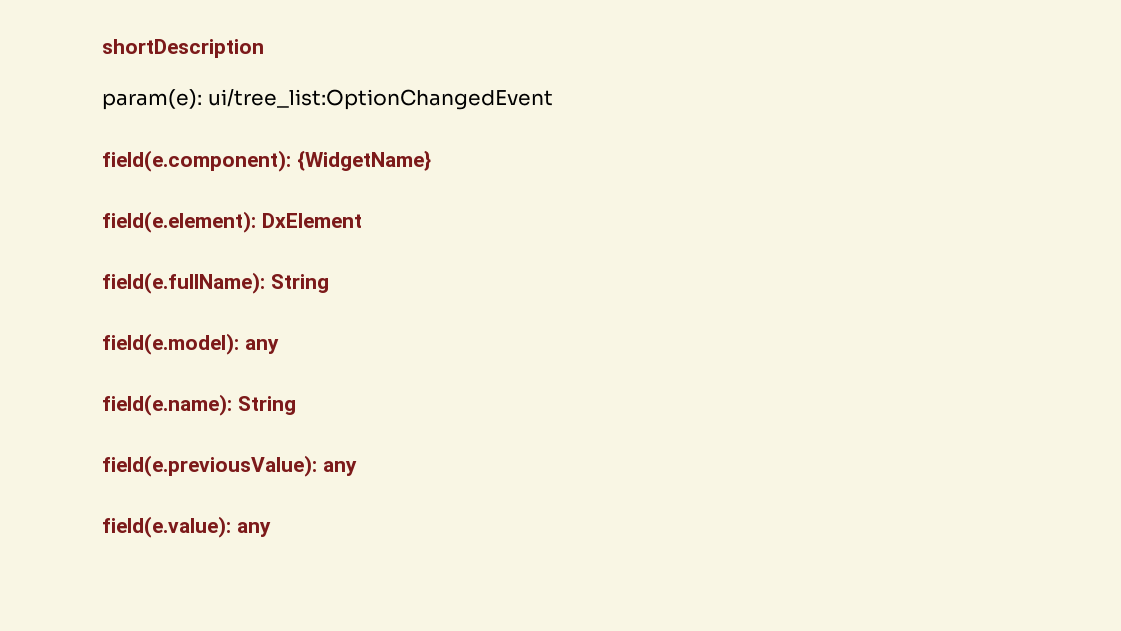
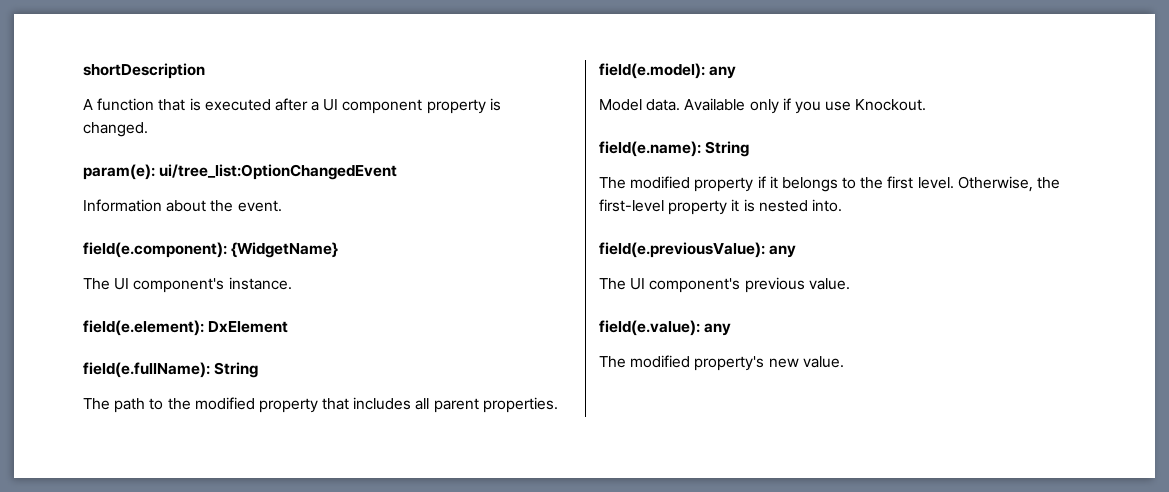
+ A function that is executed after a UI component property is changed.
  param(e): ui/tree_list:OptionChangedEvent
+ Information about the event.
  field(e.component): {WidgetName}
+ The UI component's instance.
  field(e.element): DxElement
  field(e.fullName): String
+ The path to the modified property that includes all parent properties.
  field(e.model): any
+ Model data. Available only if you use Knockout.
  field(e.name): String
+ The modified property if it belongs to the first level. Otherwise, the first-level property it is nested into.
  field(e.previousValue): any
+ The UI component's previous value.
  field(e.value): any
+ The modified property's new value.

